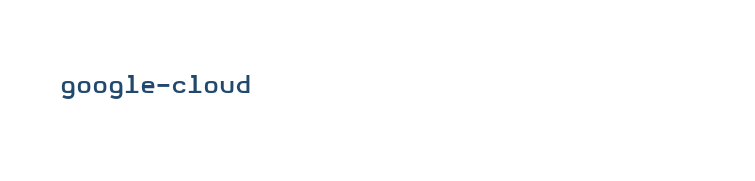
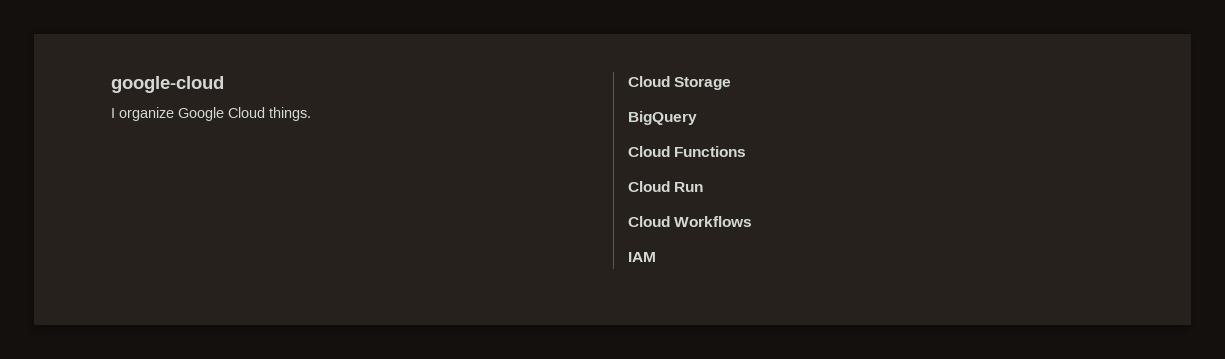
+ I organize Google Cloud things.
+ Cloud Storage
+ BigQuery
+ Cloud Functions
+ Cloud Run
+ Cloud Workflows
+ IAM

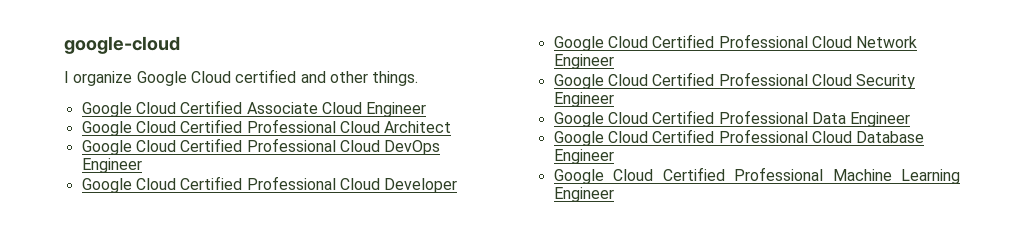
- I organize Google Cloud things.
- Cloud Storage
- BigQuery
- Cloud Functions
- Cloud Run
- Cloud Workflows
- IAM
+ I organize Google Cloud certified and other things.
+ Google Cloud Certified Associate Cloud Engineer
+ Google Cloud Certified Professional Cloud Architect
+ Google Cloud Certified Professional Cloud DevOps Engineer
+ Google Cloud Certified Professional Cloud Developer
+ Google Cloud Certified Professional Cloud Network Engineer
+ Google Cloud Certified Professional Cloud Security Engineer
+ Google Cloud Certified Professional Data Engineer
+ Google Cloud Certified Professional Cloud Database Engineer
+ Google Cloud Certified Professional Machine Learning Engineer

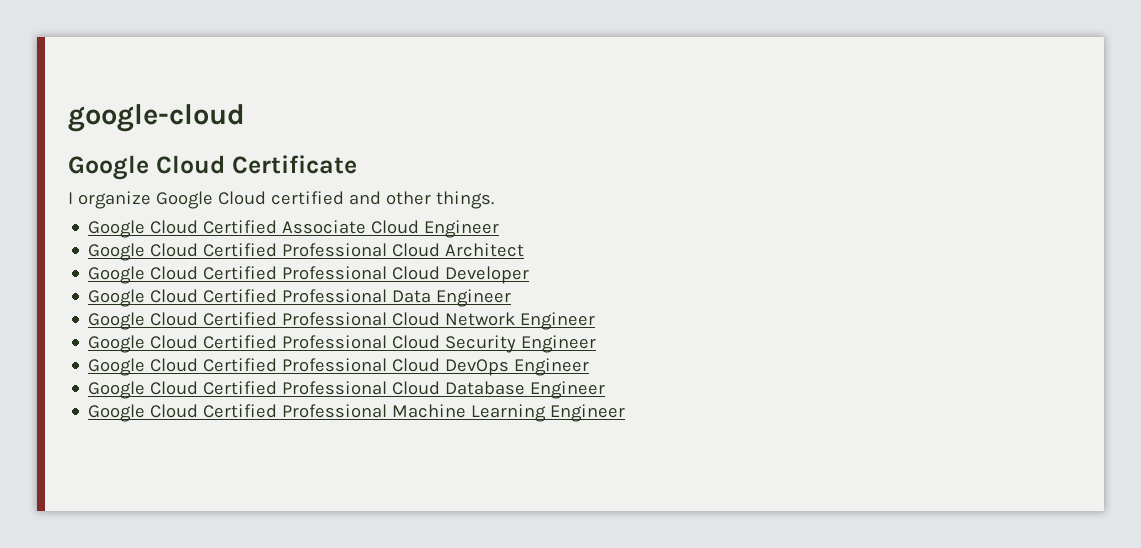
+ Google Cloud Certificate
- Google Cloud Certified Professional Cloud DevOps Engineer
  Google Cloud Certified Professional Cloud Developer
+ Google Cloud Certified Professional Data Engineer
- Google Cloud Certified Professional Data Engineer
+ Google Cloud Certified Professional Cloud DevOps Engineer

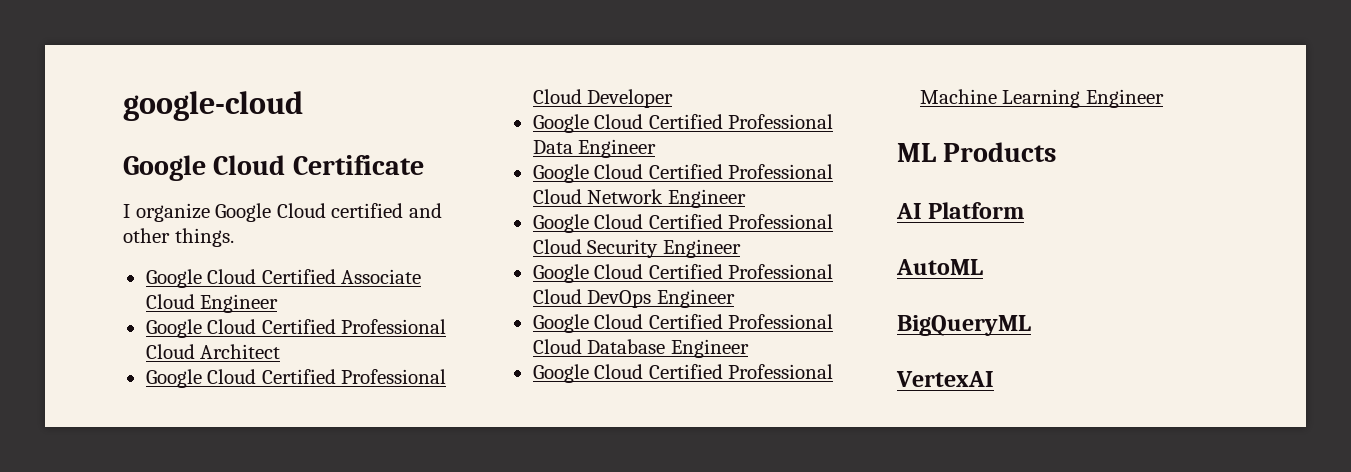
+ ML Products
+ AI Platform
+ AutoML
+ BigQueryML
+ VertexAI

